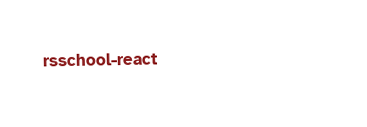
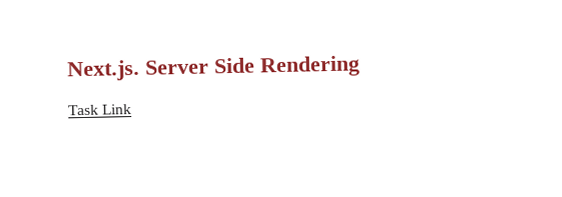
- rsschool-react
+ Next.js. Server Side Rendering
+ Task Link

